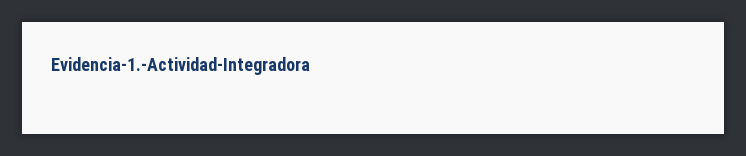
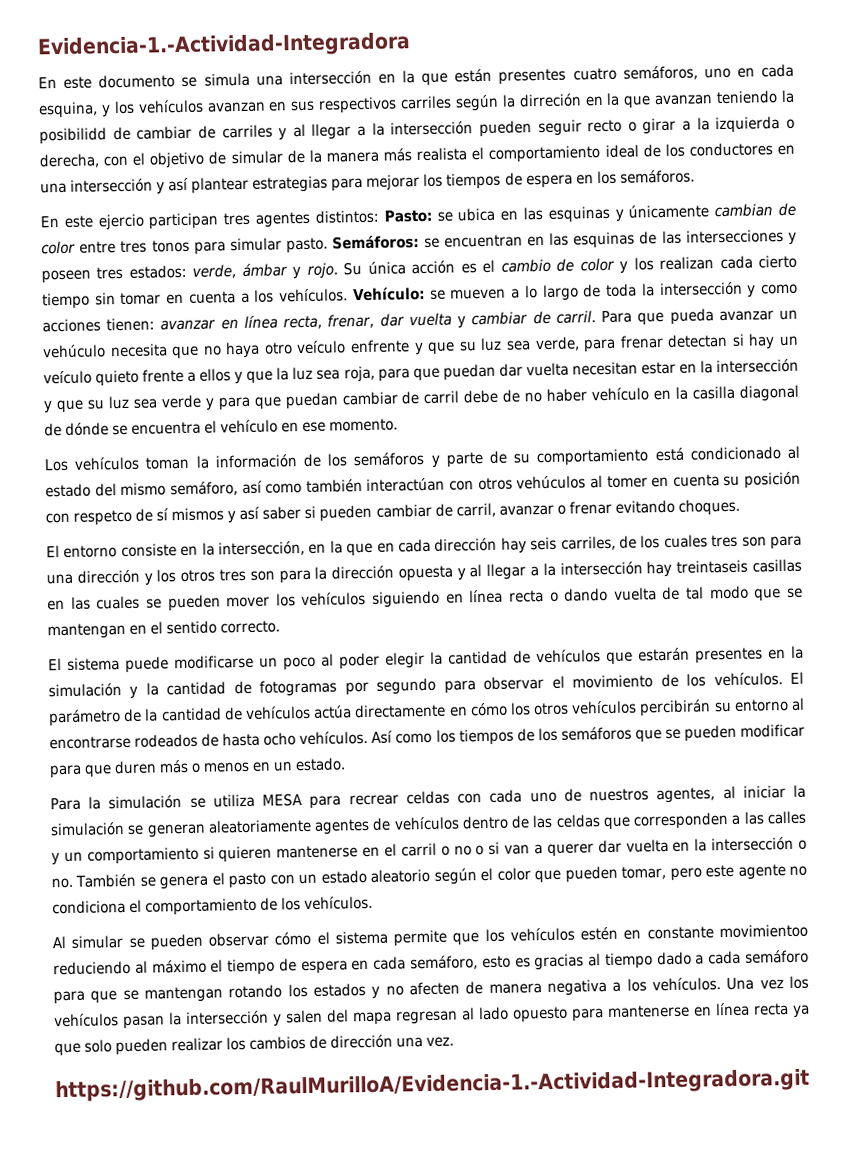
+ En este documento se simula una intersección en la que están presentes cuatro semáforos, uno en cada esquina, y los vehículos avanzan en sus respectivos carriles según la dirreción en la que avanzan teniendo la posibilidd de cambiar de carriles y al llegar a la intersección pueden seguir recto o girar a la izquierda o derecha, con el objetivo de simular de la manera más realista el comportamiento ideal de los conductores en una intersección y así plantear estrategias para mejorar los tiempos de espera en los semáforos.
+ En este ejercio participan tres agentes distintos: Pasto: se ubica en las esquinas y únicamente cambian de color entre tres tonos para simular pasto. Semáforos: se encuentran en las esquinas de las intersecciones y poseen tres estados: verde, ámbar y rojo. Su única acción es el cambio de color y los realizan cada cierto tiempo sin tomar en cuenta a los vehículos. Vehículo: se mueven a lo largo de toda la intersección y como acciones tienen: avanzar en línea recta, frenar, dar vuelta y cambiar de carril. Para que pueda avanzar un vehúculo necesita que no haya otro veículo enfrente y que su luz sea verde, para frenar detectan si hay un veículo quieto frente a ellos y que la luz sea roja, para que puedan dar vuelta necesitan estar en la intersección y que su luz sea verde y para que puedan cambiar de carril debe de no haber vehículo en la casilla diagonal de dónde se encuentra el vehículo en ese momento.
+ Los vehículos toman la información de los semáforos y parte de su comportamiento está condicionado al estado del mismo semáforo, así como también interactúan con otros vehúculos al tomer en cuenta su posición con respetco de sí mismos y así saber si pueden cambiar de carril, avanzar o frenar evitando choques.
+ El entorno consiste en la intersección, en la que en cada dirección hay seis carriles, de los cuales tres son para una dirección y los otros tres son para la dirección opuesta y al llegar a la intersección hay treintaseis casillas en las cuales se pueden mover los vehículos siguiendo en línea recta o dando vuelta de tal modo que se mantengan en el sentido correcto.
+ El sistema puede modificarse un poco al poder elegir la cantidad de vehículos que estarán presentes en la simulación y la cantidad de fotogramas por segundo para observar el movimiento de los vehículos. El parámetro de la cantidad de vehículos actúa directamente en cómo los otros vehículos percibirán su entorno al encontrarse rodeados de hasta ocho vehículos. Así como los tiempos de los semáforos que se pueden modificar para que duren más o menos en un estado.
+ Para la simulación se utiliza MESA para recrear celdas con cada uno de nuestros agentes, al iniciar la simulación se generan aleatoriamente agentes de vehículos dentro de las celdas que corresponden a las calles y un comportamiento si quieren mantenerse en el carril o no o si van a querer dar vuelta en la intersección o no. También se genera el pasto con un estado aleatorio según el color que pueden tomar, pero este agente no condiciona el comportamiento de los vehículos.
+ Al simular se pueden observar cómo el sistema permite que los vehículos estén en constante movimientoo reduciendo al máximo el tiempo de espera en cada semáforo, esto es gracias al tiempo dado a cada semáforo para que se mantengan rotando los estados y no afecten de manera negativa a los vehículos. Una vez los vehículos pasan la intersección y salen del mapa regresan al lado opuesto para mantenerse en línea recta ya que solo pueden realizar los cambios de dirección una vez.
+ https://github.com/RaulMurilloA/Evidencia-1.-Actividad-Integradora.git

